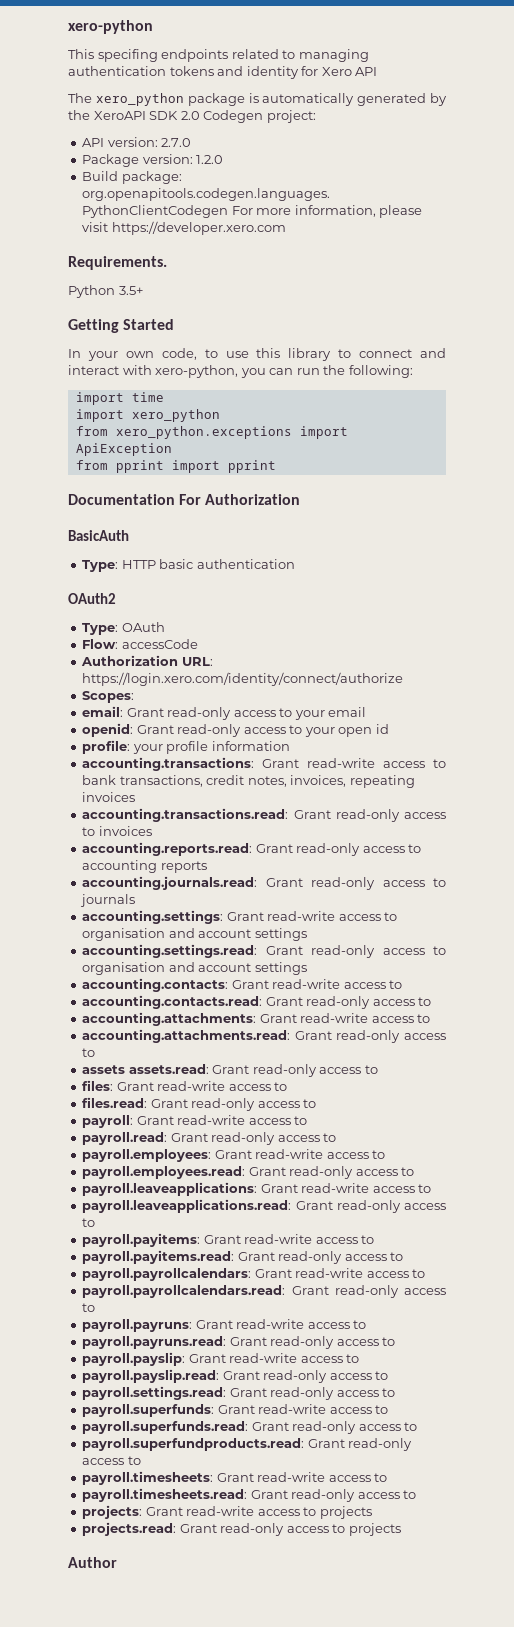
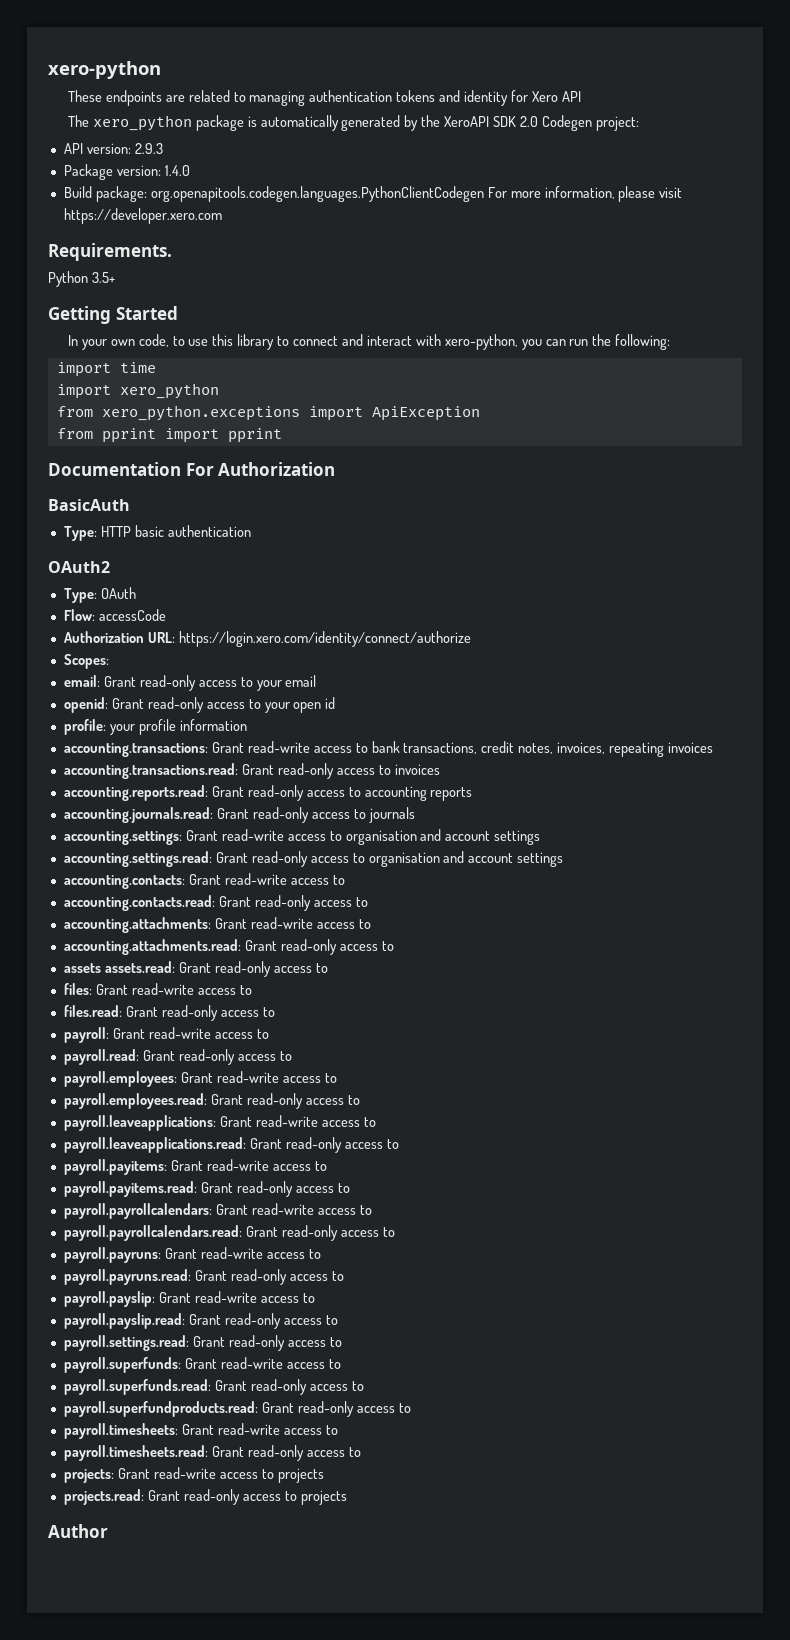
- This specifing endpoints related to managing authentication tokens and identity for Xero API
+ These endpoints are related to managing authentication tokens and identity for Xero API
- API version: 2.7.0
+ API version: 2.9.3
- Package version: 1.2.0
+ Package version: 1.4.0

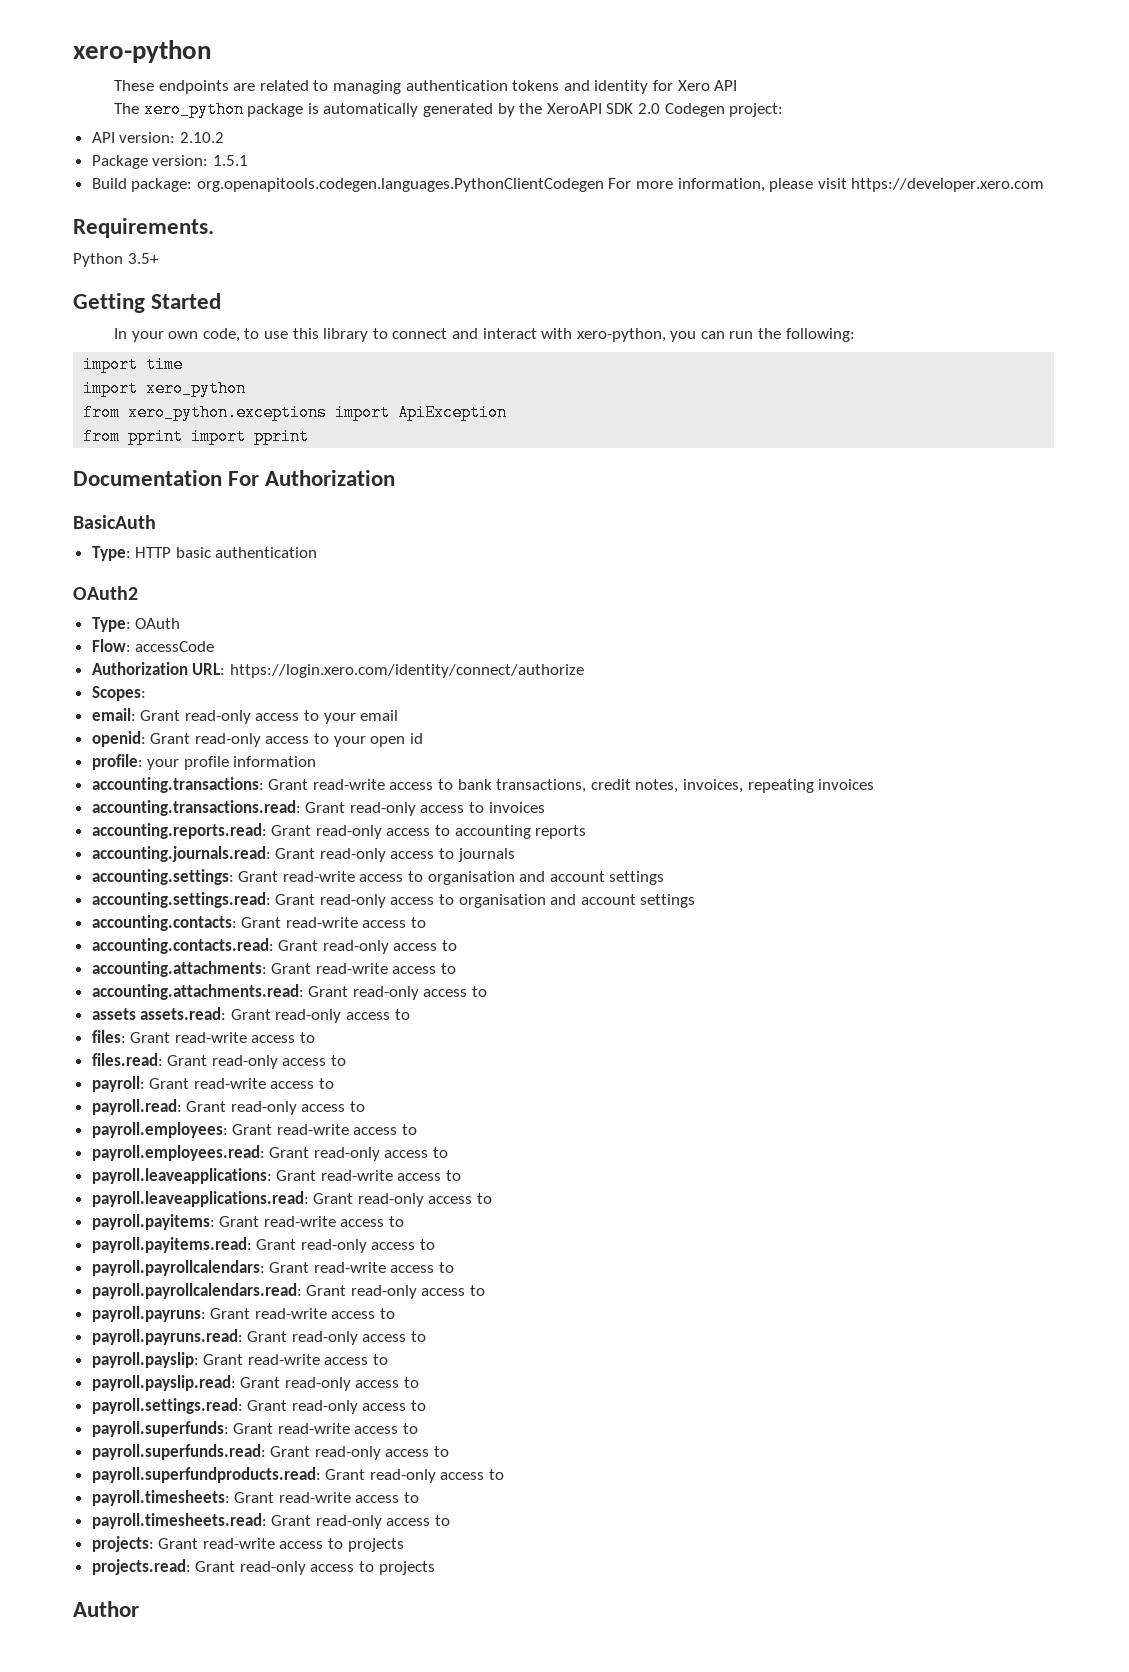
- API version: 2.9.3
+ API version: 2.10.2
- Package version: 1.4.0
+ Package version: 1.5.1

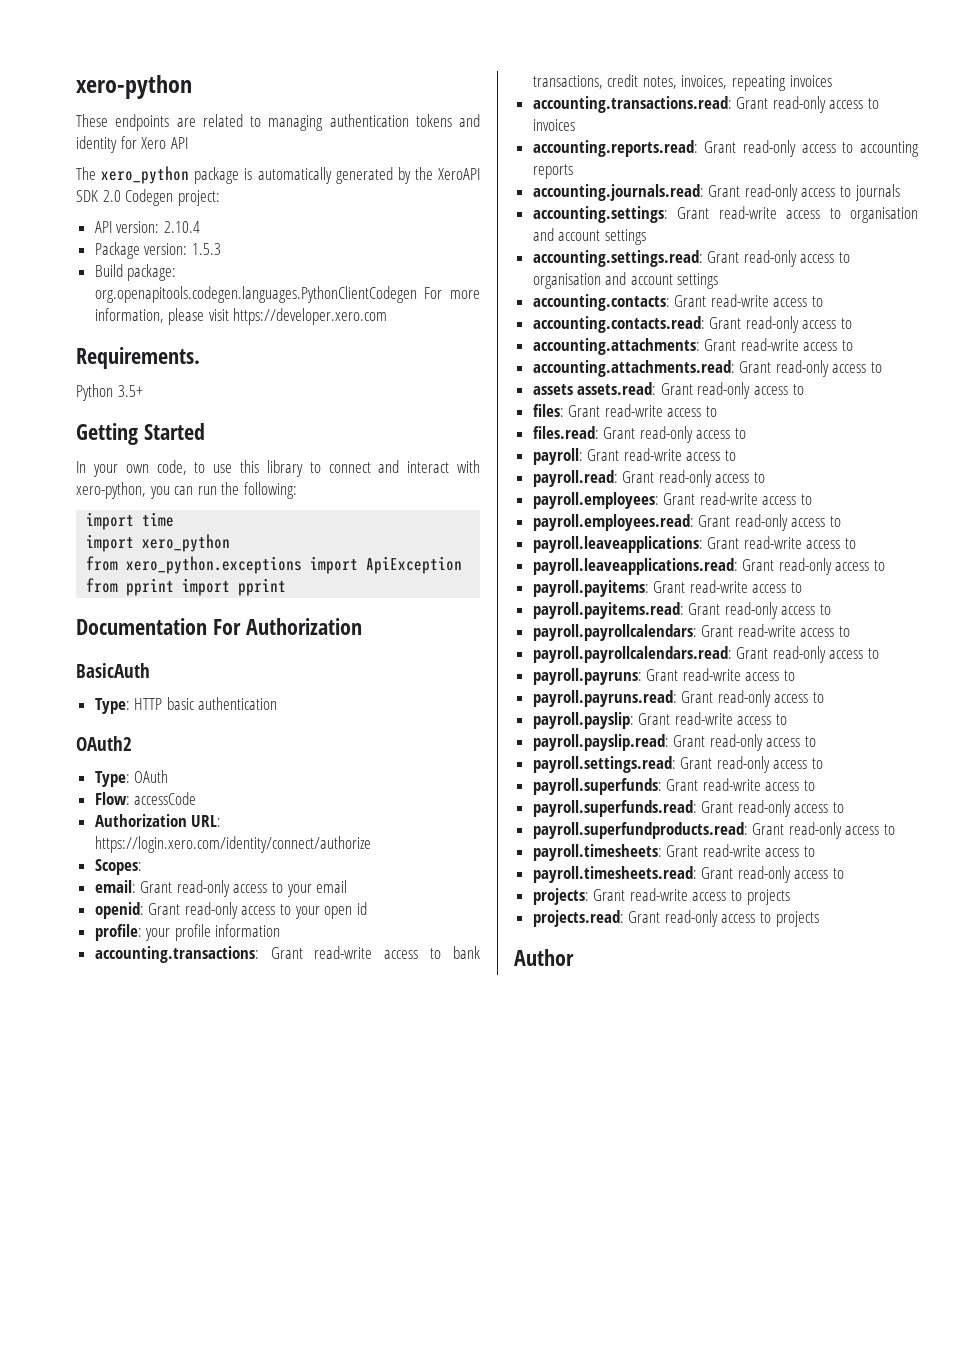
- API version: 2.10.2
+ API version: 2.10.4
- Package version: 1.5.1
+ Package version: 1.5.3

